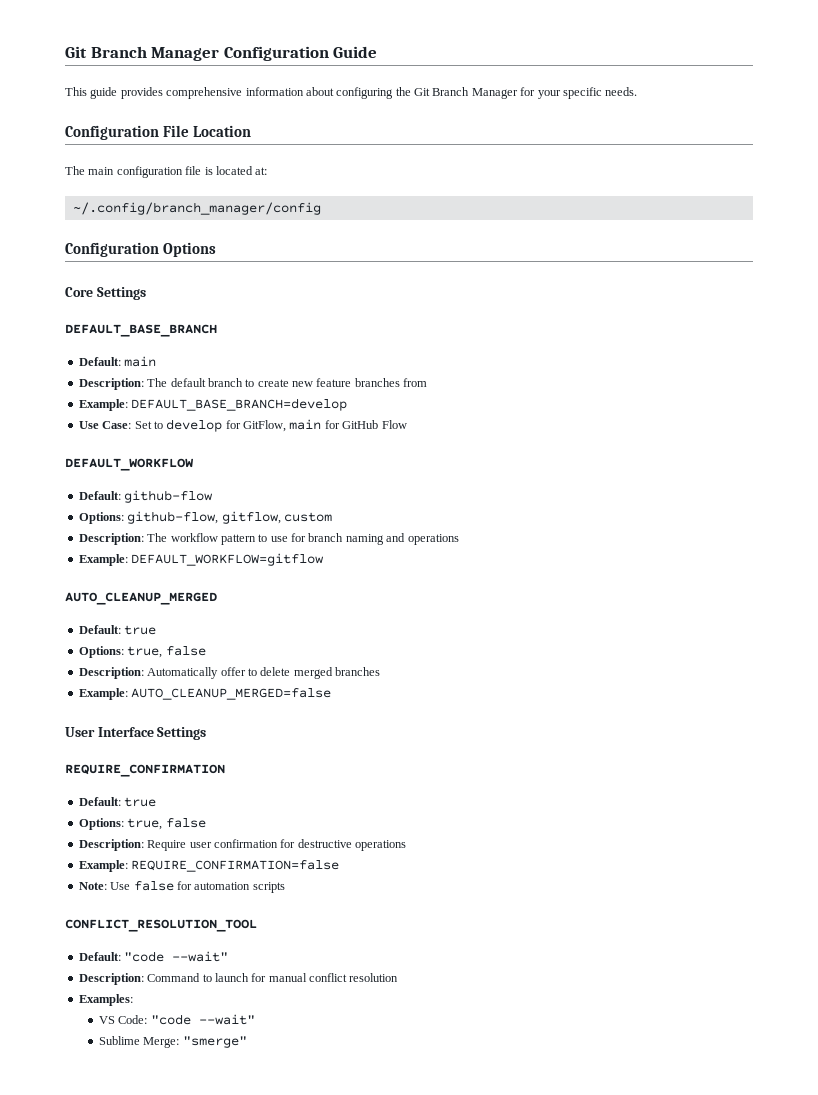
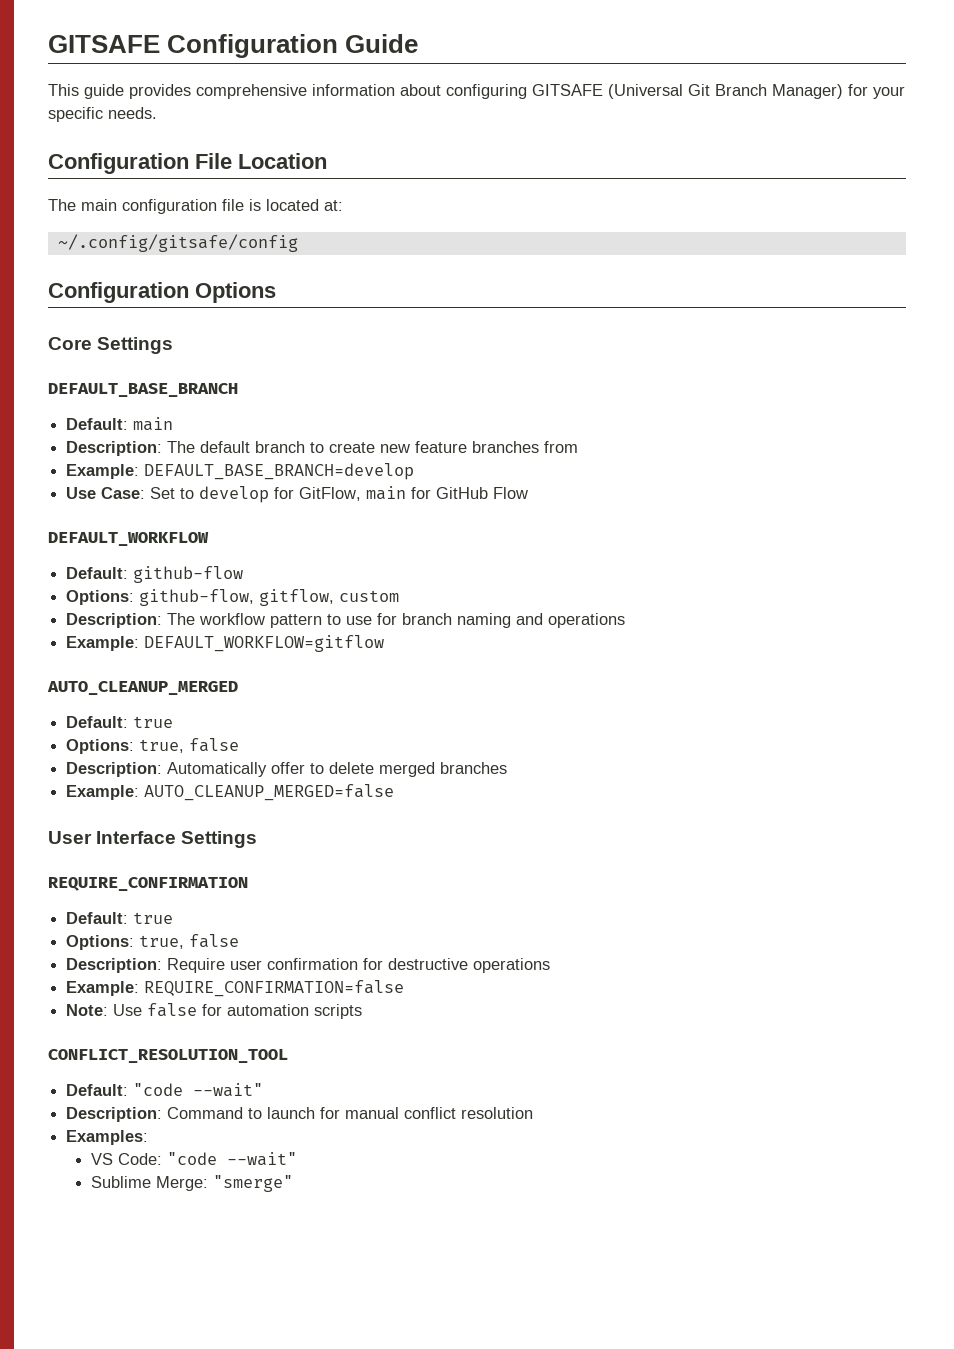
- Git Branch Manager Configuration Guide
+ GITSAFE Configuration Guide
- This guide provides comprehensive information about configuring the Git Branch Manager for your specific needs.
+ This guide provides comprehensive information about configuring GITSAFE (Universal Git Branch Manager) for your specific needs.
- ~/.config/branch_manager/config
+ ~/.config/gitsafe/config

